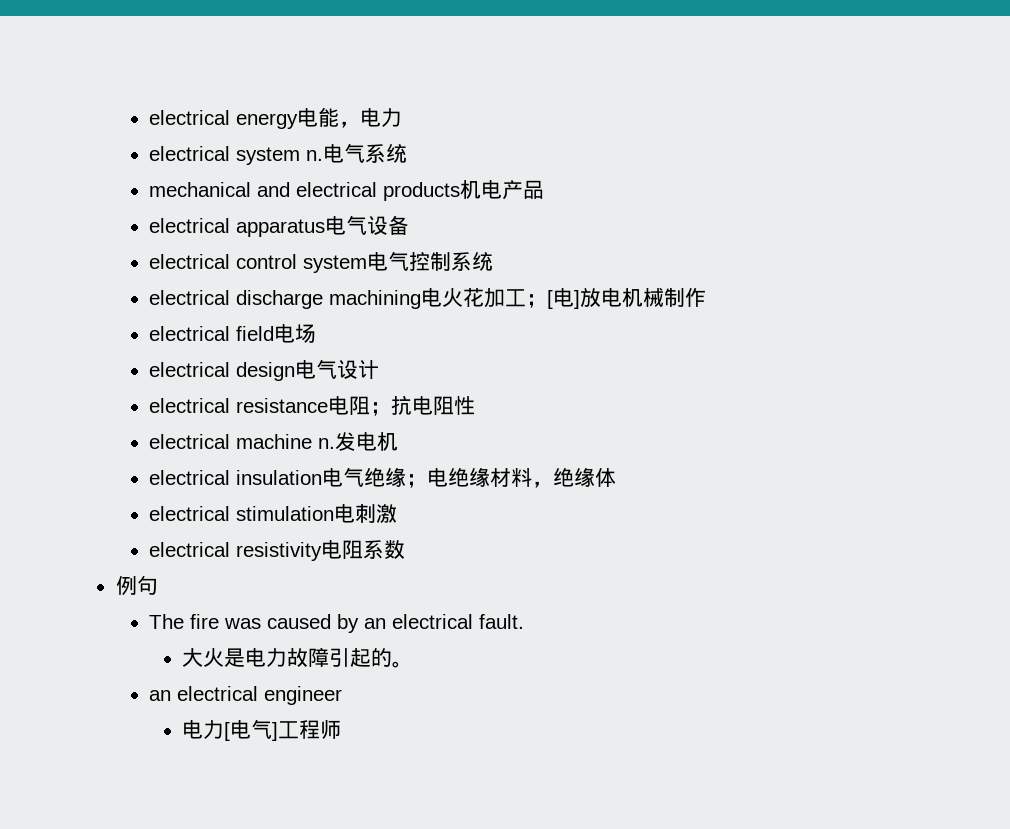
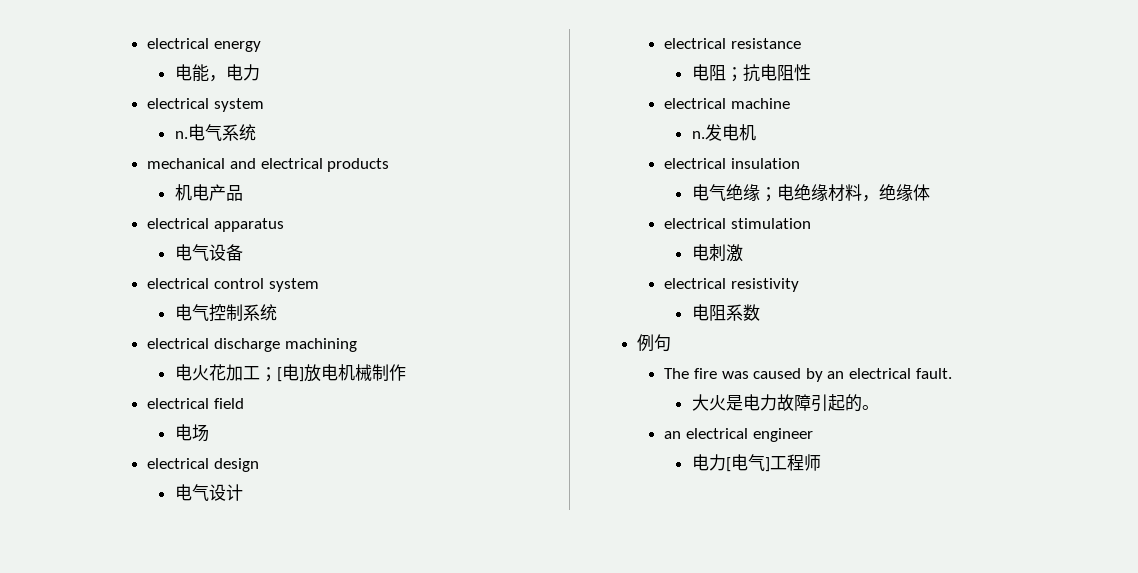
- electrical energy电能，电力
+ electrical energy
+ 电能，电力
- electrical system n.
+ electrical system
+ n.
- mechanical and electrical products机电产品
+ mechanical and electrical products
+ 机电产品
- electrical apparatus电气设备
+ electrical apparatus
+ 电气设备
- electrical control system电气控制系统
+ electrical control system
+ 电气控制系统
- electrical discharge machining电火花加工；[电]放电机械制作
+ electrical discharge machining
+ 电火花加工；[电]放电机械制作
- electrical field电场
+ electrical field
+ 电场
- electrical design电气设计
+ electrical design
+ 电气设计
- electrical resistance电阻；抗电阻性
+ electrical resistance
+ 电阻；抗电阻性
- electrical machine n.
+ electrical machine
+ n.
- electrical insulation电气绝缘；电绝缘材料，绝缘体
+ electrical insulation
+ 电气绝缘；电绝缘材料，绝缘体
- electrical stimulation电刺激
+ electrical stimulation
+ 电刺激
- electrical resistivity电阻系数
+ electrical resistivity
+ 电阻系数

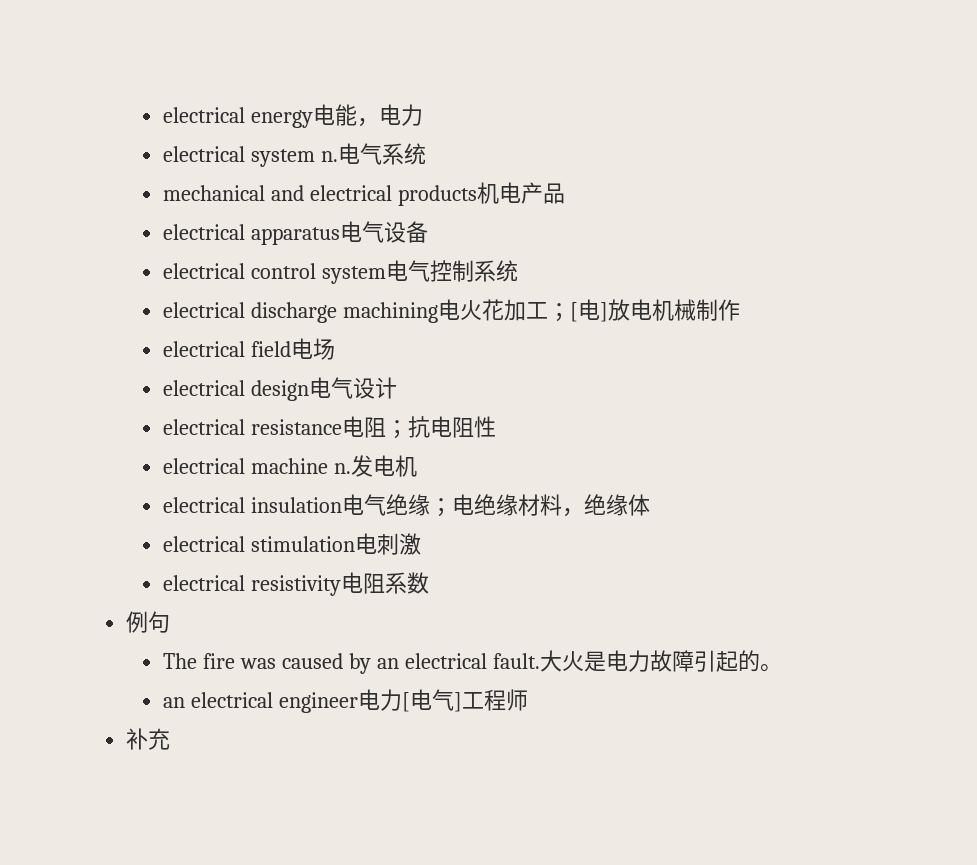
- electrical energy
- 电能，电力
+ electrical energy电能，电力
- electrical system
- n.
+ electrical system n.
- mechanical and electrical products
- 机电产品
+ mechanical and electrical products机电产品
- electrical apparatus
- 电气设备
+ electrical apparatus电气设备
- electrical control system
- 电气控制系统
+ electrical control system电气控制系统
- electrical discharge machining
- 电火花加工；[电]放电机械制作
+ electrical discharge machining电火花加工；[电]放电机械制作
- electrical field
- 电场
+ electrical field电场
- electrical design
- 电气设计
+ electrical design电气设计
- electrical resistance
- 电阻；抗电阻性
+ electrical resistance电阻；抗电阻性
- electrical machine
- n.
+ electrical machine n.
- electrical insulation
- 电气绝缘；电绝缘材料，绝缘体
+ electrical insulation电气绝缘；电绝缘材料，绝缘体
- electrical stimulation
- 电刺激
+ electrical stimulation电刺激
- electrical resistivity
- 电阻系数
+ electrical resistivity电阻系数
- The fire was caused by an electrical fault.
- 大火是电力故障引起的。
+ The fire was caused by an electrical fault.大火是电力故障引起的。
- an electrical engineer
- 电力[电气]工程师
+ an electrical engineer电力[电气]工程师
+ 补充

